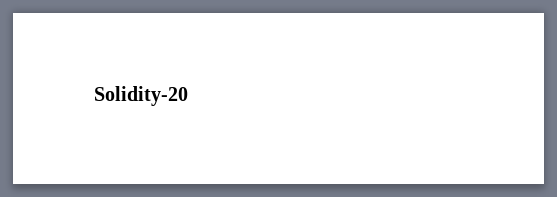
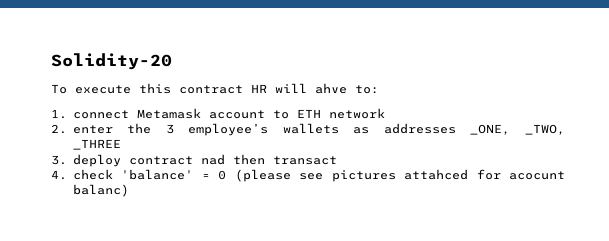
+ To execute this contract HR will ahve to:
+ 1. connect Metamask account to ETH network
+ 2. enter the 3 employee’s wallets as addresses _ONE, _TWO, _THREE
+ 3. deploy contract nad then transact
+ 4. check 'balance' = 0 (please see pictures attahced for acocunt balanc)

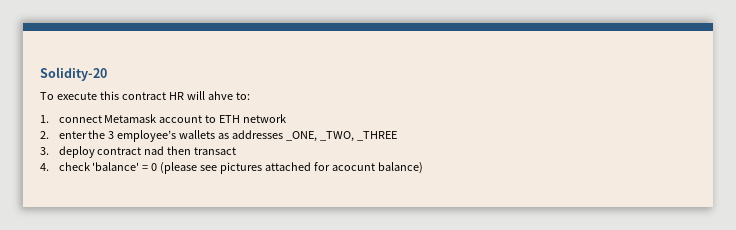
- 4. check 'balance' = 0 (please see pictures attahced for acocunt balanc)
+ 4. check 'balance' = 0 (please see pictures attached for acocunt balance)

